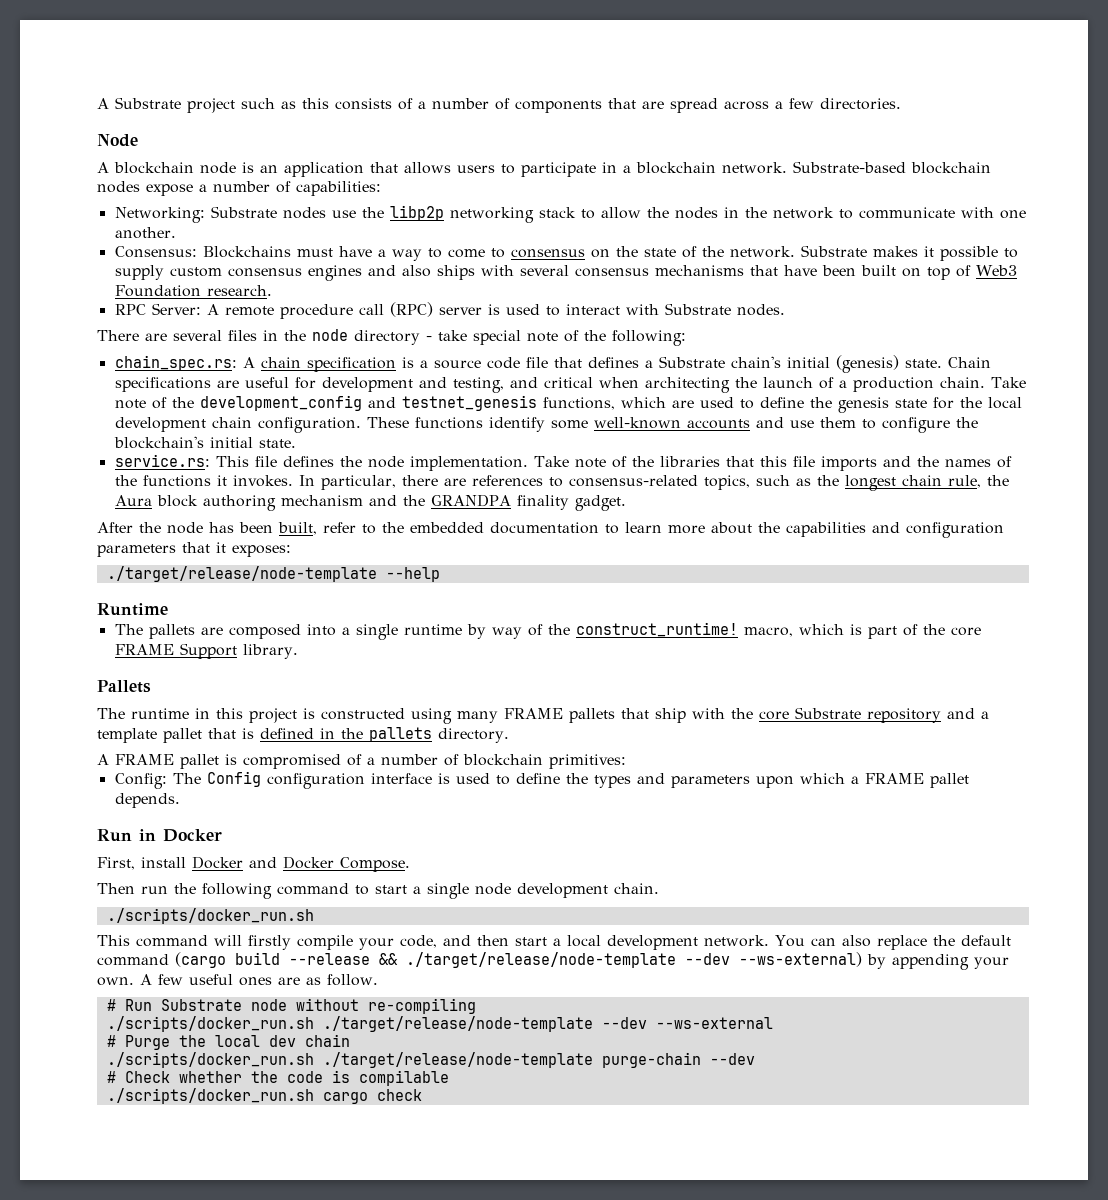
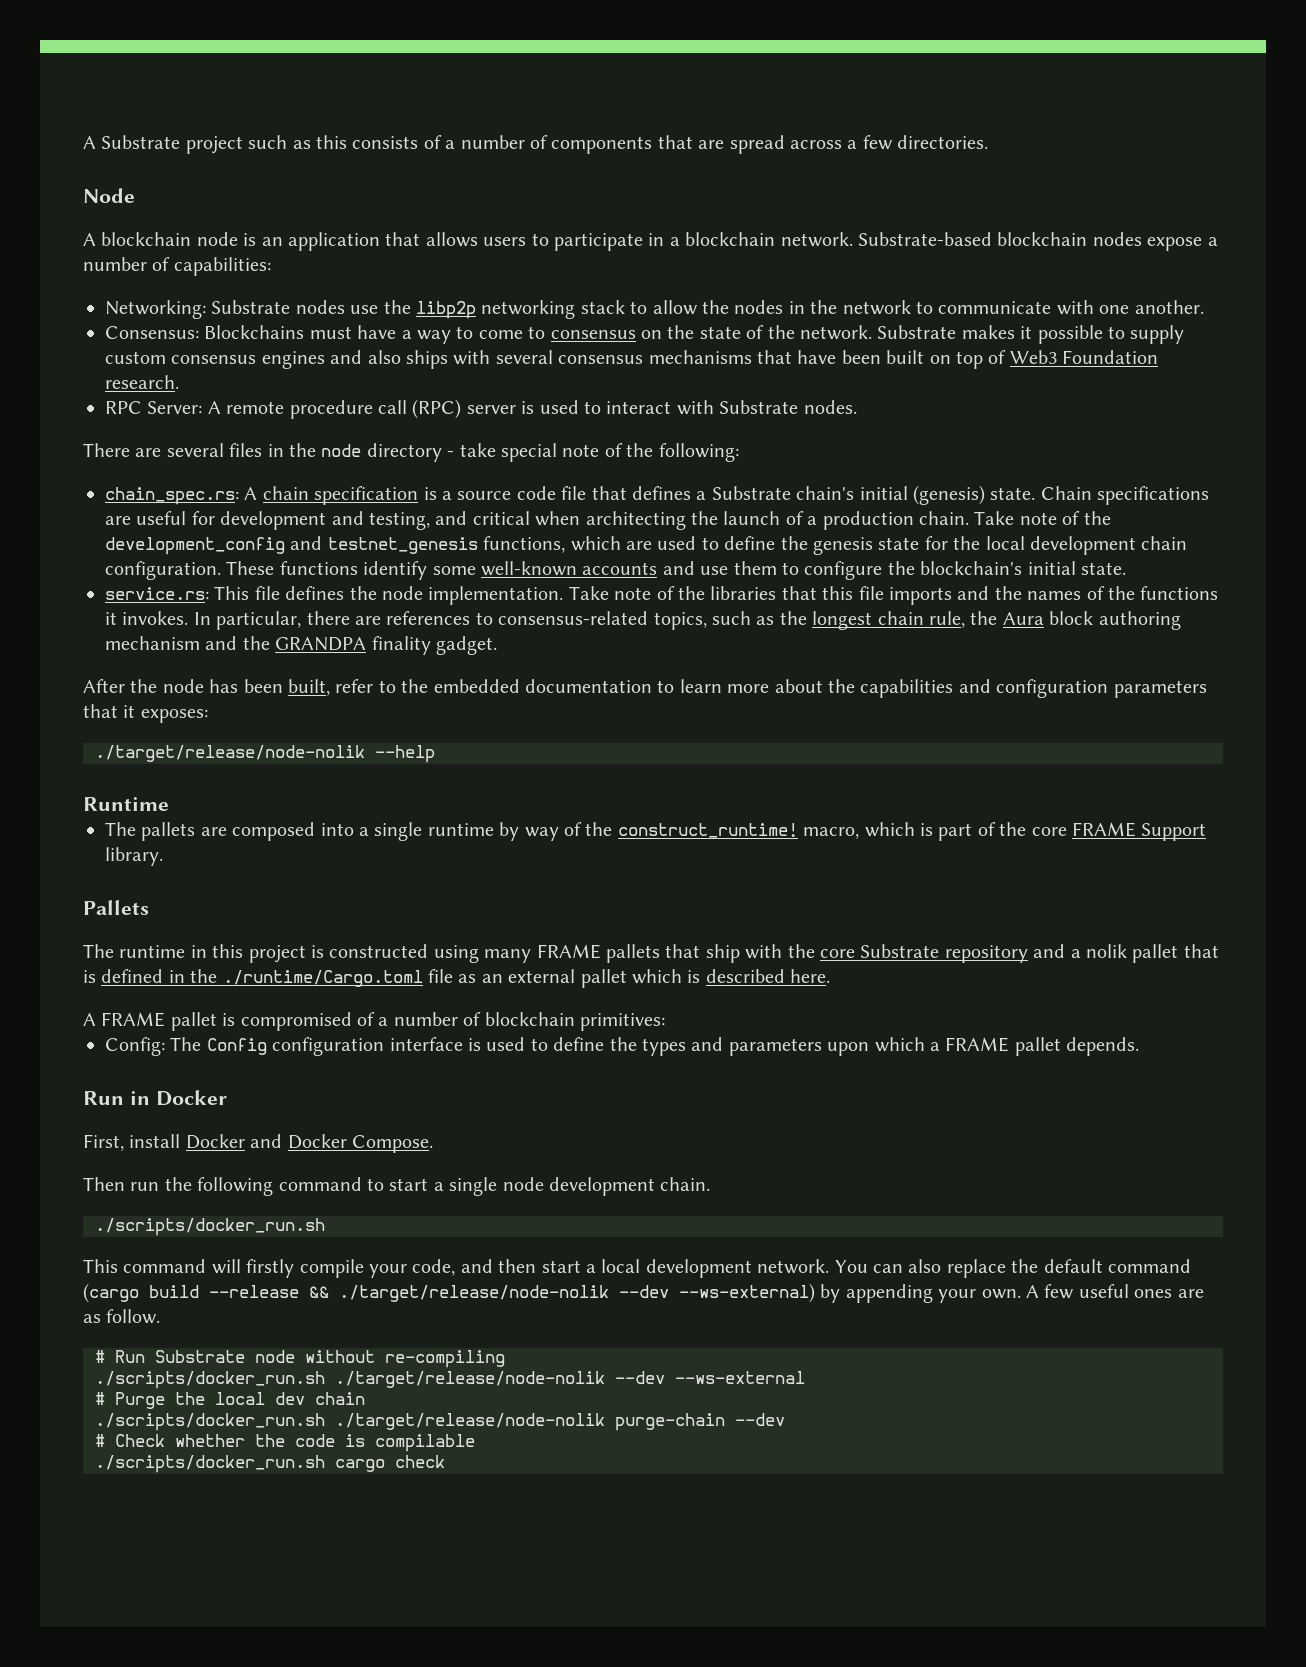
- ./target/release/node-template --help
+ ./target/release/node-nolik --help
- The runtime in this project is constructed using many FRAME pallets that ship with the core Substrate repository and a template pallet that is defined in the pallets directory.
+ The runtime in this project is constructed using many FRAME pallets that ship with the core Substrate repository and a nolik pallet that is defined in the ./runtime/Cargo.toml file as an external pallet which is described here.
- You can also replace the default command (cargo build --release && ./target/release/node-template --dev --ws-external) by appending your own.
+ You can also replace the default command (cargo build --release && ./target/release/node-nolik --dev --ws-external) by appending your own.
- ./scripts/docker_run.sh ./target/release/node-template --dev --ws-external
+ ./scripts/docker_run.sh ./target/release/node-nolik --dev --ws-external
- ./scripts/docker_run.sh ./target/release/node-template purge-chain --dev
+ ./scripts/docker_run.sh ./target/release/node-nolik purge-chain --dev

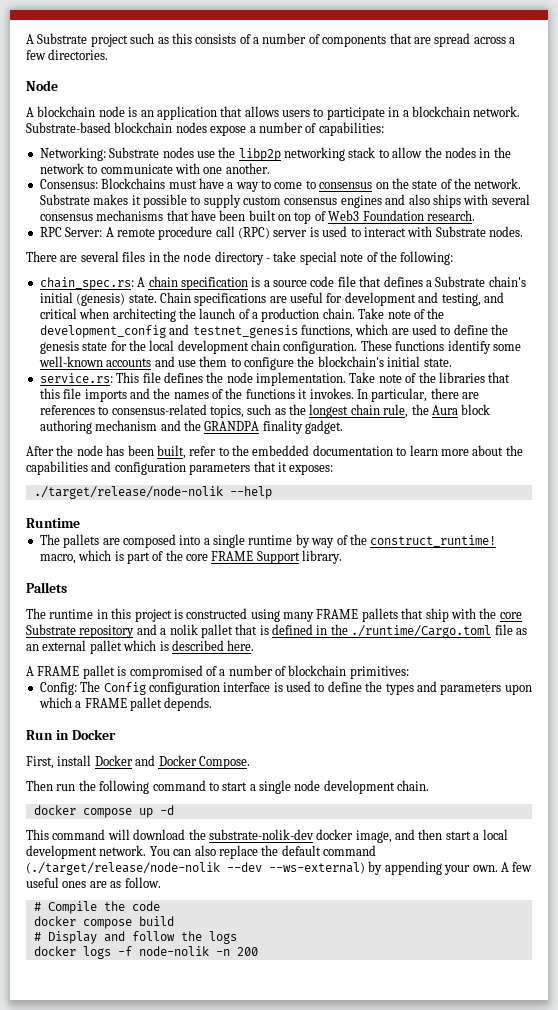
  Then run the following command to start a single node development chain.
- ./scripts/docker_run.sh
+ docker compose up -d
- This command will firstly compile your code, and then start a local development network.
+ This command will download the substrate-nolik-dev docker image, and then start a local development network.
- You can also replace the default command (cargo build --release && ./target/release/node-nolik --dev --ws-external) by appending your own.
+ You can also replace the default command (./target/release/node-nolik --dev --ws-external) by appending your own.
- # Run Substrate node without re-compiling
- ./scripts/docker_run.sh ./target/release/node-nolik --dev --ws-external
- # Purge the local dev chain
- ./scripts/docker_run.sh ./target/release/node-nolik purge-chain --dev
- # Check whether the code is compilable
- ./scripts/docker_run.sh cargo check
+ # Compile the code
+ docker compose build
+ # Display and follow the logs
+ docker logs -f node-nolik -n 200

